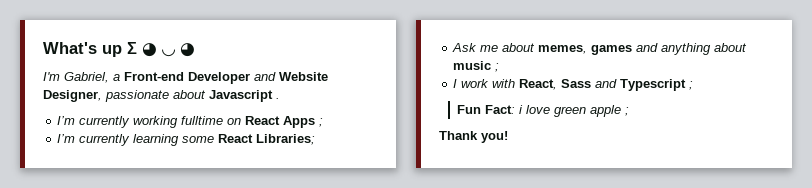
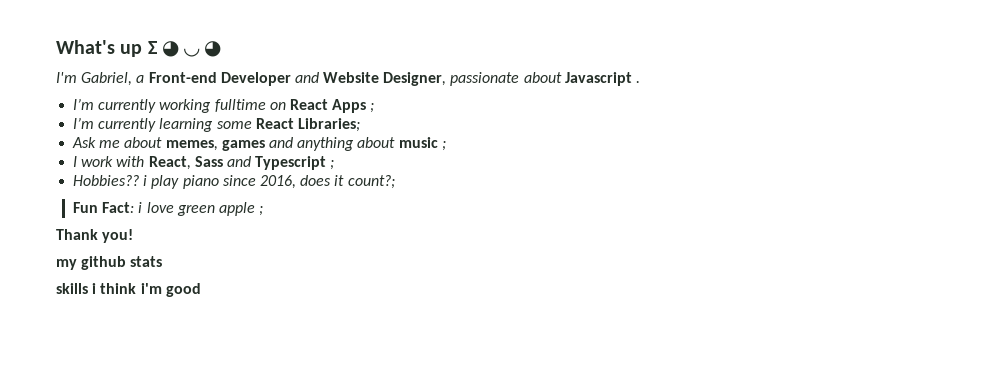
+ Hobbies?? i play piano since 2016, does it count?;
+ my github stats
+ skills i think i'm good

